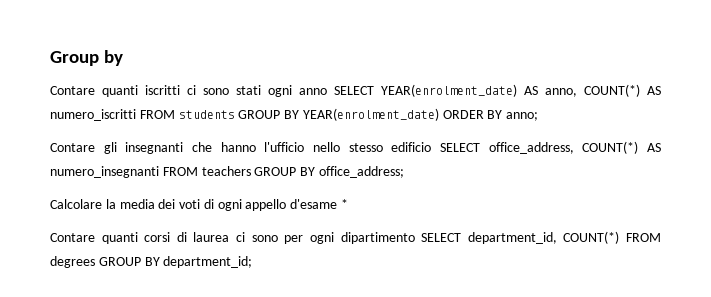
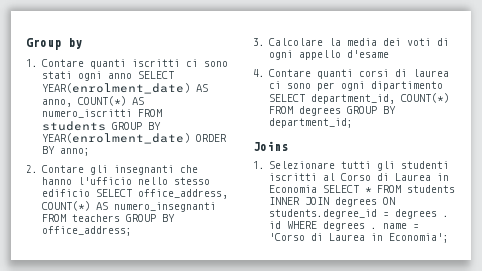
- Contare quanti iscritti ci sono stati ogni anno SELECT YEAR(enrolment_date) AS anno, COUNT(*) AS numero_iscritti FROM students GROUP BY YEAR(enrolment_date) ORDER BY anno;
+ 1. Contare quanti iscritti ci sono stati ogni anno SELECT YEAR(enrolment_date) AS anno, COUNT(*) AS numero_iscritti FROM students GROUP BY YEAR(enrolment_date) ORDER BY anno;
- Contare gli insegnanti che hanno l'ufficio nello stesso edificio SELECT office_address, COUNT(*) AS numero_insegnanti FROM teachers GROUP BY office_address;
+ 2. Contare gli insegnanti che hanno l'ufficio nello stesso edificio SELECT office_address, COUNT(*) AS numero_insegnanti FROM teachers GROUP BY office_address;
- Calcolare la media dei voti di ogni appello d'esame *
- Contare quanti corsi di laurea ci sono per ogni dipartimento SELECT department_id, COUNT(*) FROM degrees GROUP BY department_id;
+ 3. Calcolare la media dei voti di ogni appello d'esame
+ 4. Contare quanti corsi di laurea ci sono per ogni dipartimento SELECT department_id, COUNT(*) FROM degrees GROUP BY department_id;
+ Joins
+ 1. Selezionare tutti gli studenti iscritti al Corso di Laurea in Economia SELECT * FROM students INNER JOIN degrees ON students.degree_id = degrees . id WHERE degrees . name = 'Corso di Laurea in Economia';

